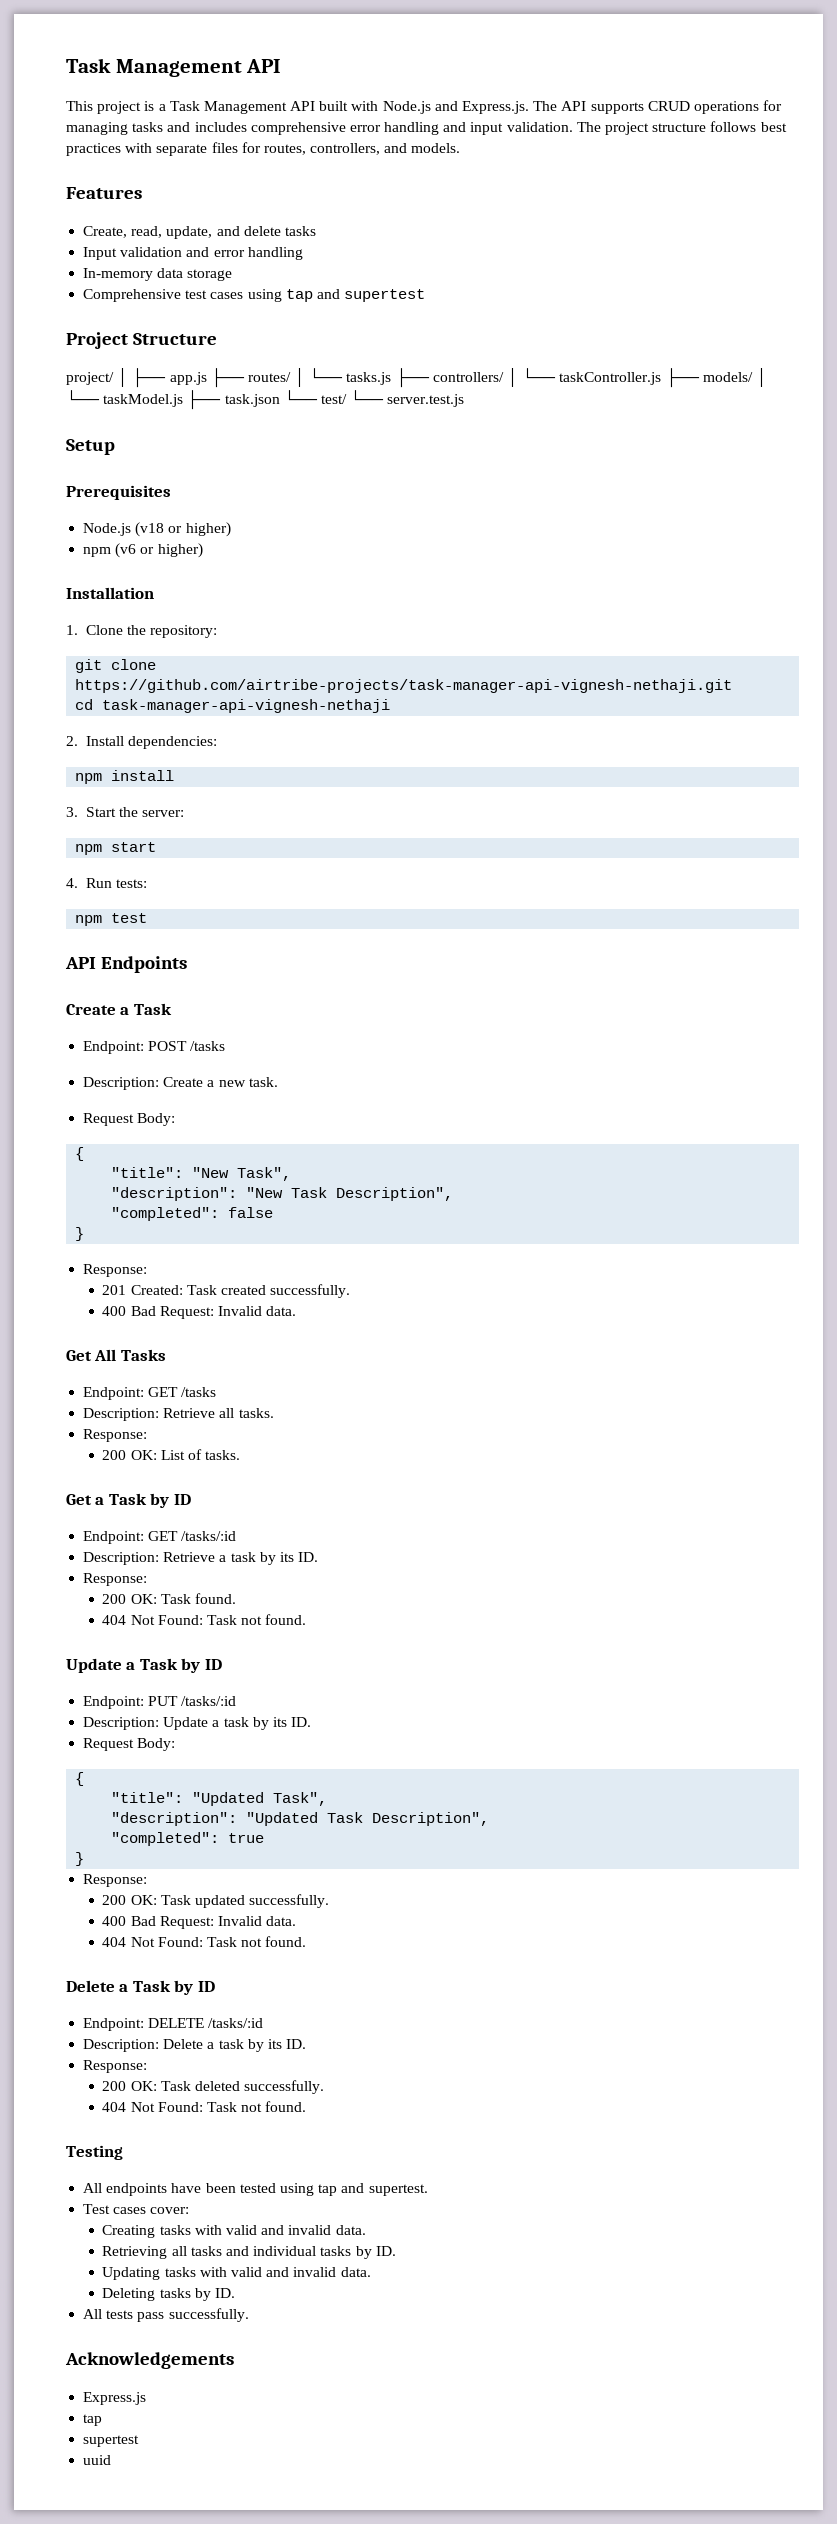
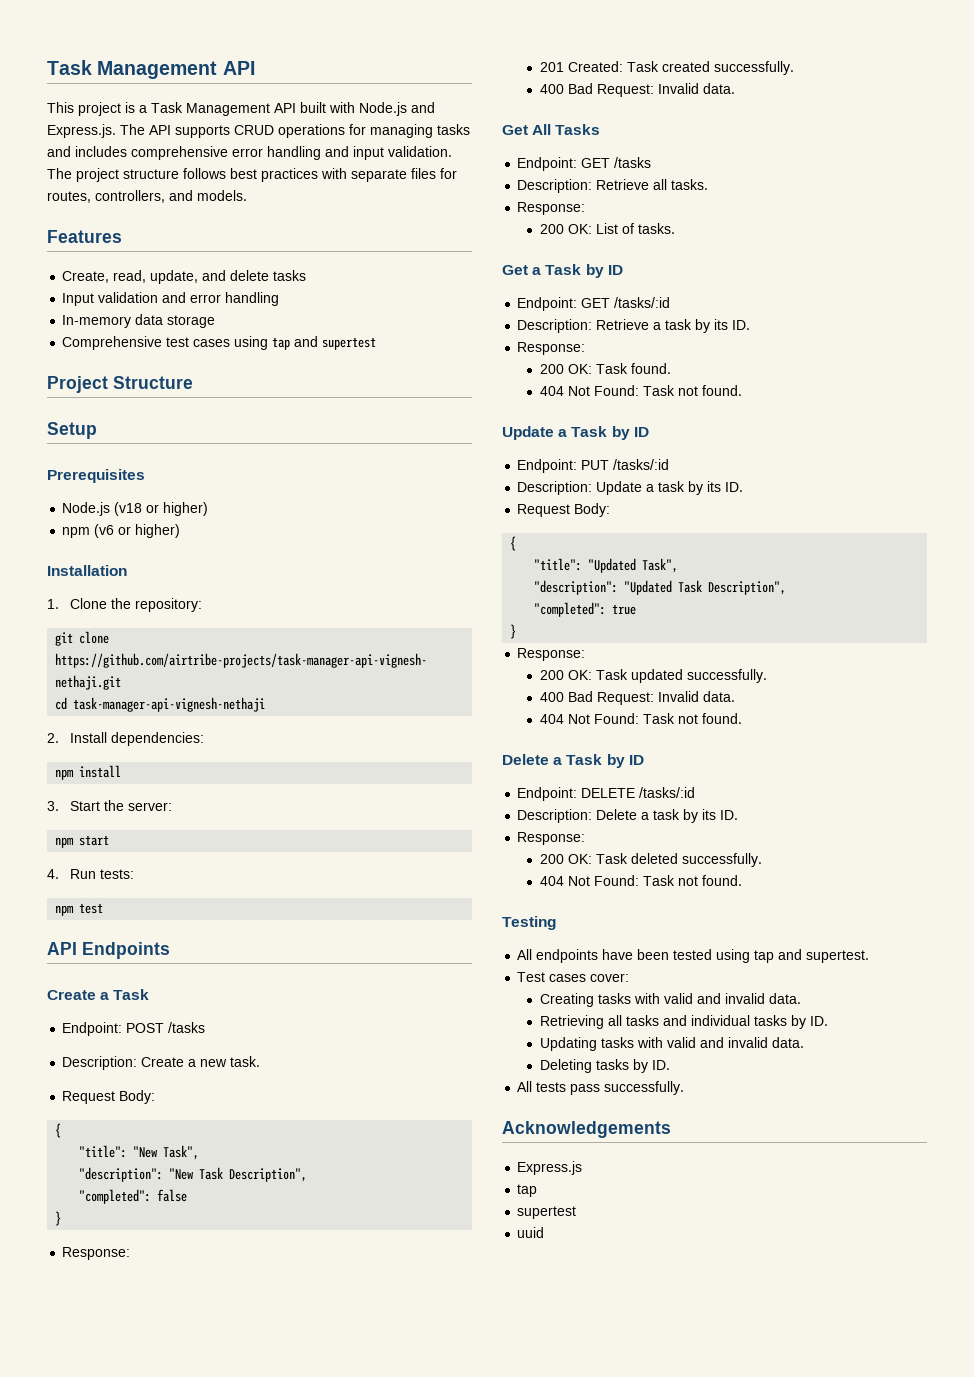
- project/ │ ├── app.js ├── routes/ │ └── tasks.js ├── controllers/ │ └── taskController.js ├── models/ │ └── taskModel.js ├── task.json └── test/ └── server.test.js

